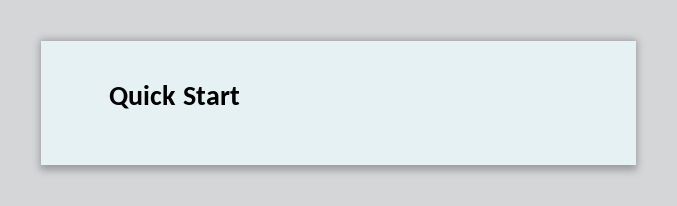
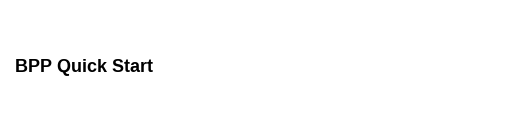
- Quick Start
+ BPP Quick Start

